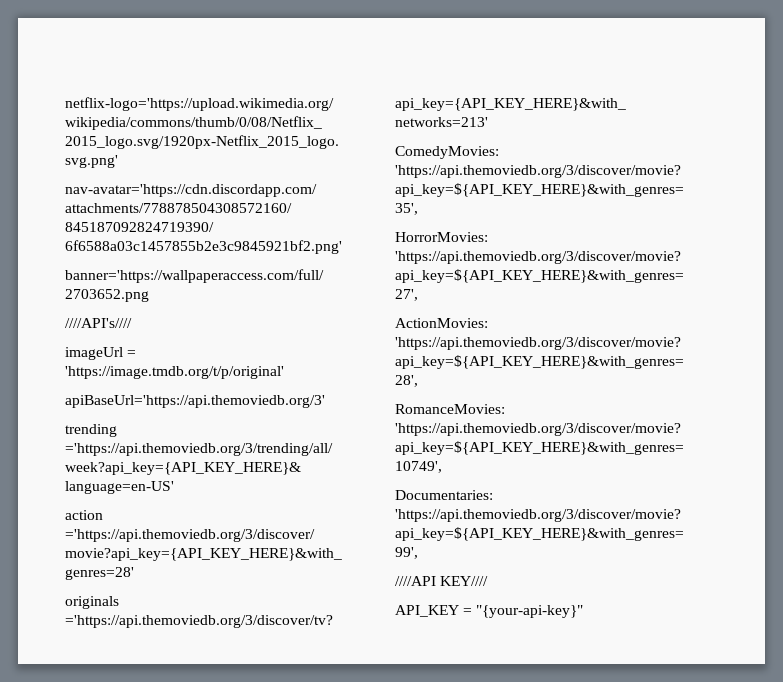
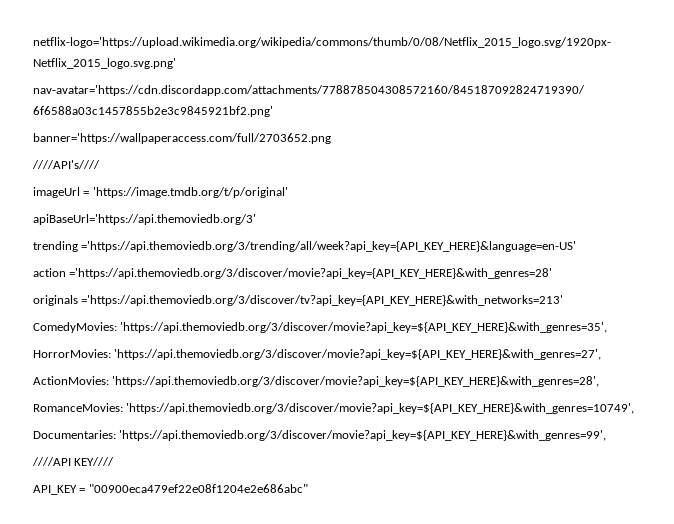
- API_KEY = "{your-api-key}"
+ API_KEY = "00900eca479ef22e08f1204e2e686abc"

